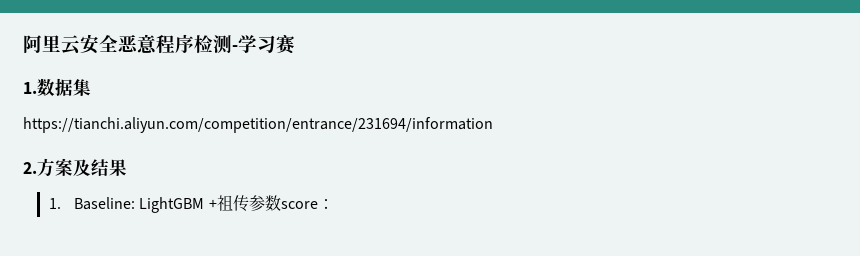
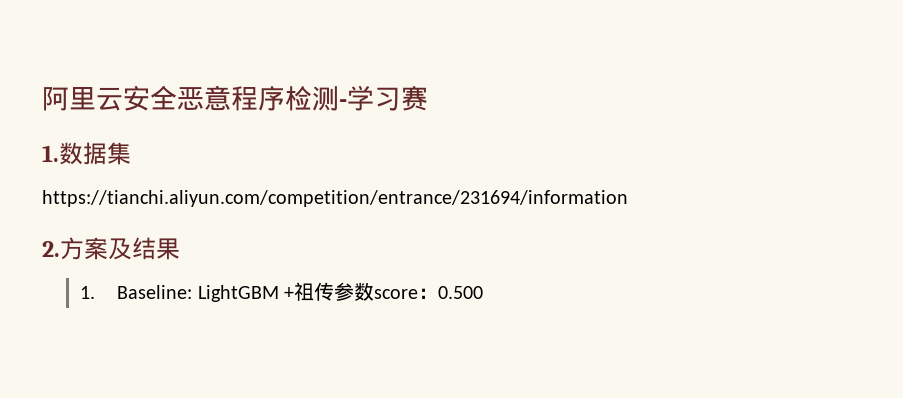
- 1. Baseline: LightGBM +祖传参数score：
+ 1. Baseline: LightGBM +祖传参数score：0.500

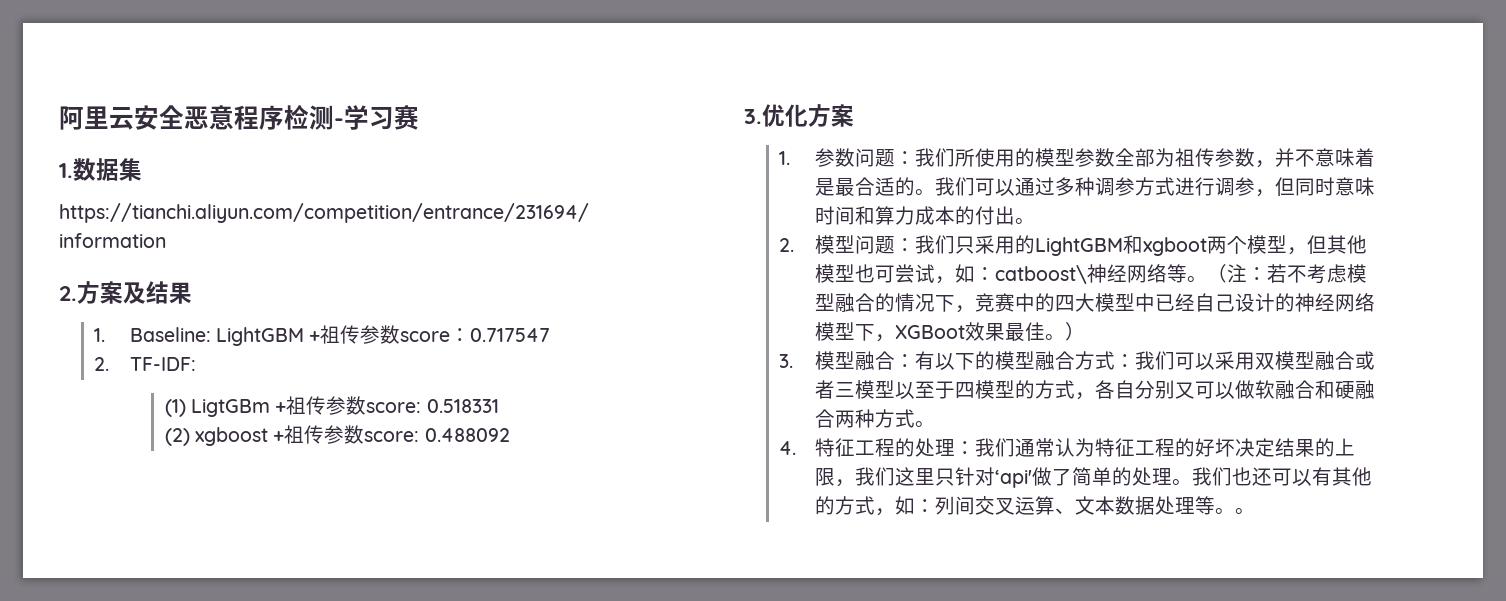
- 1. Baseline: LightGBM +祖传参数score：0.500
+ 1. Baseline: LightGBM +祖传参数score：0.717547
+ 2. TF-IDF:
+ (1) LigtGBm +祖传参数score: 0.518331
+ (2) xgboost +祖传参数score: 0.488092
+ 3.优化方案
+ 1.参数问题：我们所使用的模型参数全部为祖传参数，并不意味着是最合适的。我们可以通过多种调参方式进行调参，但同时意味时间和算力成本的付出。
+ 2.模型问题：我们只采用的LightGBM和xgboot两个模型，但其他模型也可尝试，如：catboost\神经网络等。（注：若不考虑模型融合的情况下，竞赛中的四大模型中已经自己设计的神经网络模型下，XGBoot效果最佳。）
+ 3.模型融合：有以下的模型融合方式：我们可以采用双模型融合或者三模型以至于四模型的方式，各自分别又可以做软融合和硬融合两种方式。
+ 4.特征工程的处理：我们通常认为特征工程的好坏决定结果的上限，我们这里只针对‘api'做了简单的处理。我们也还可以有其他的方式，如：列间交叉运算、文本数据处理等。。

